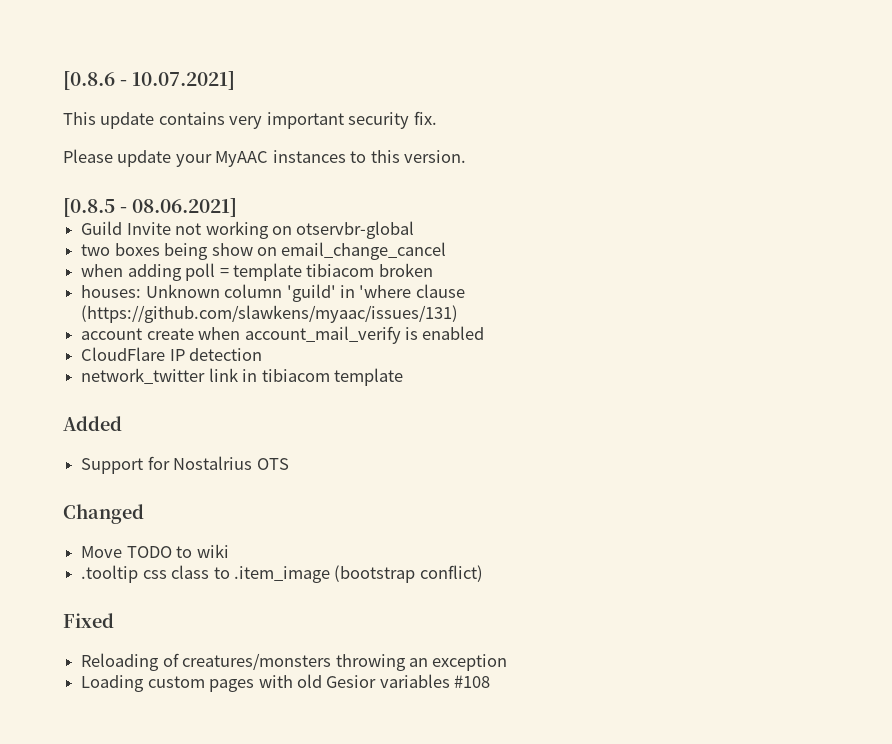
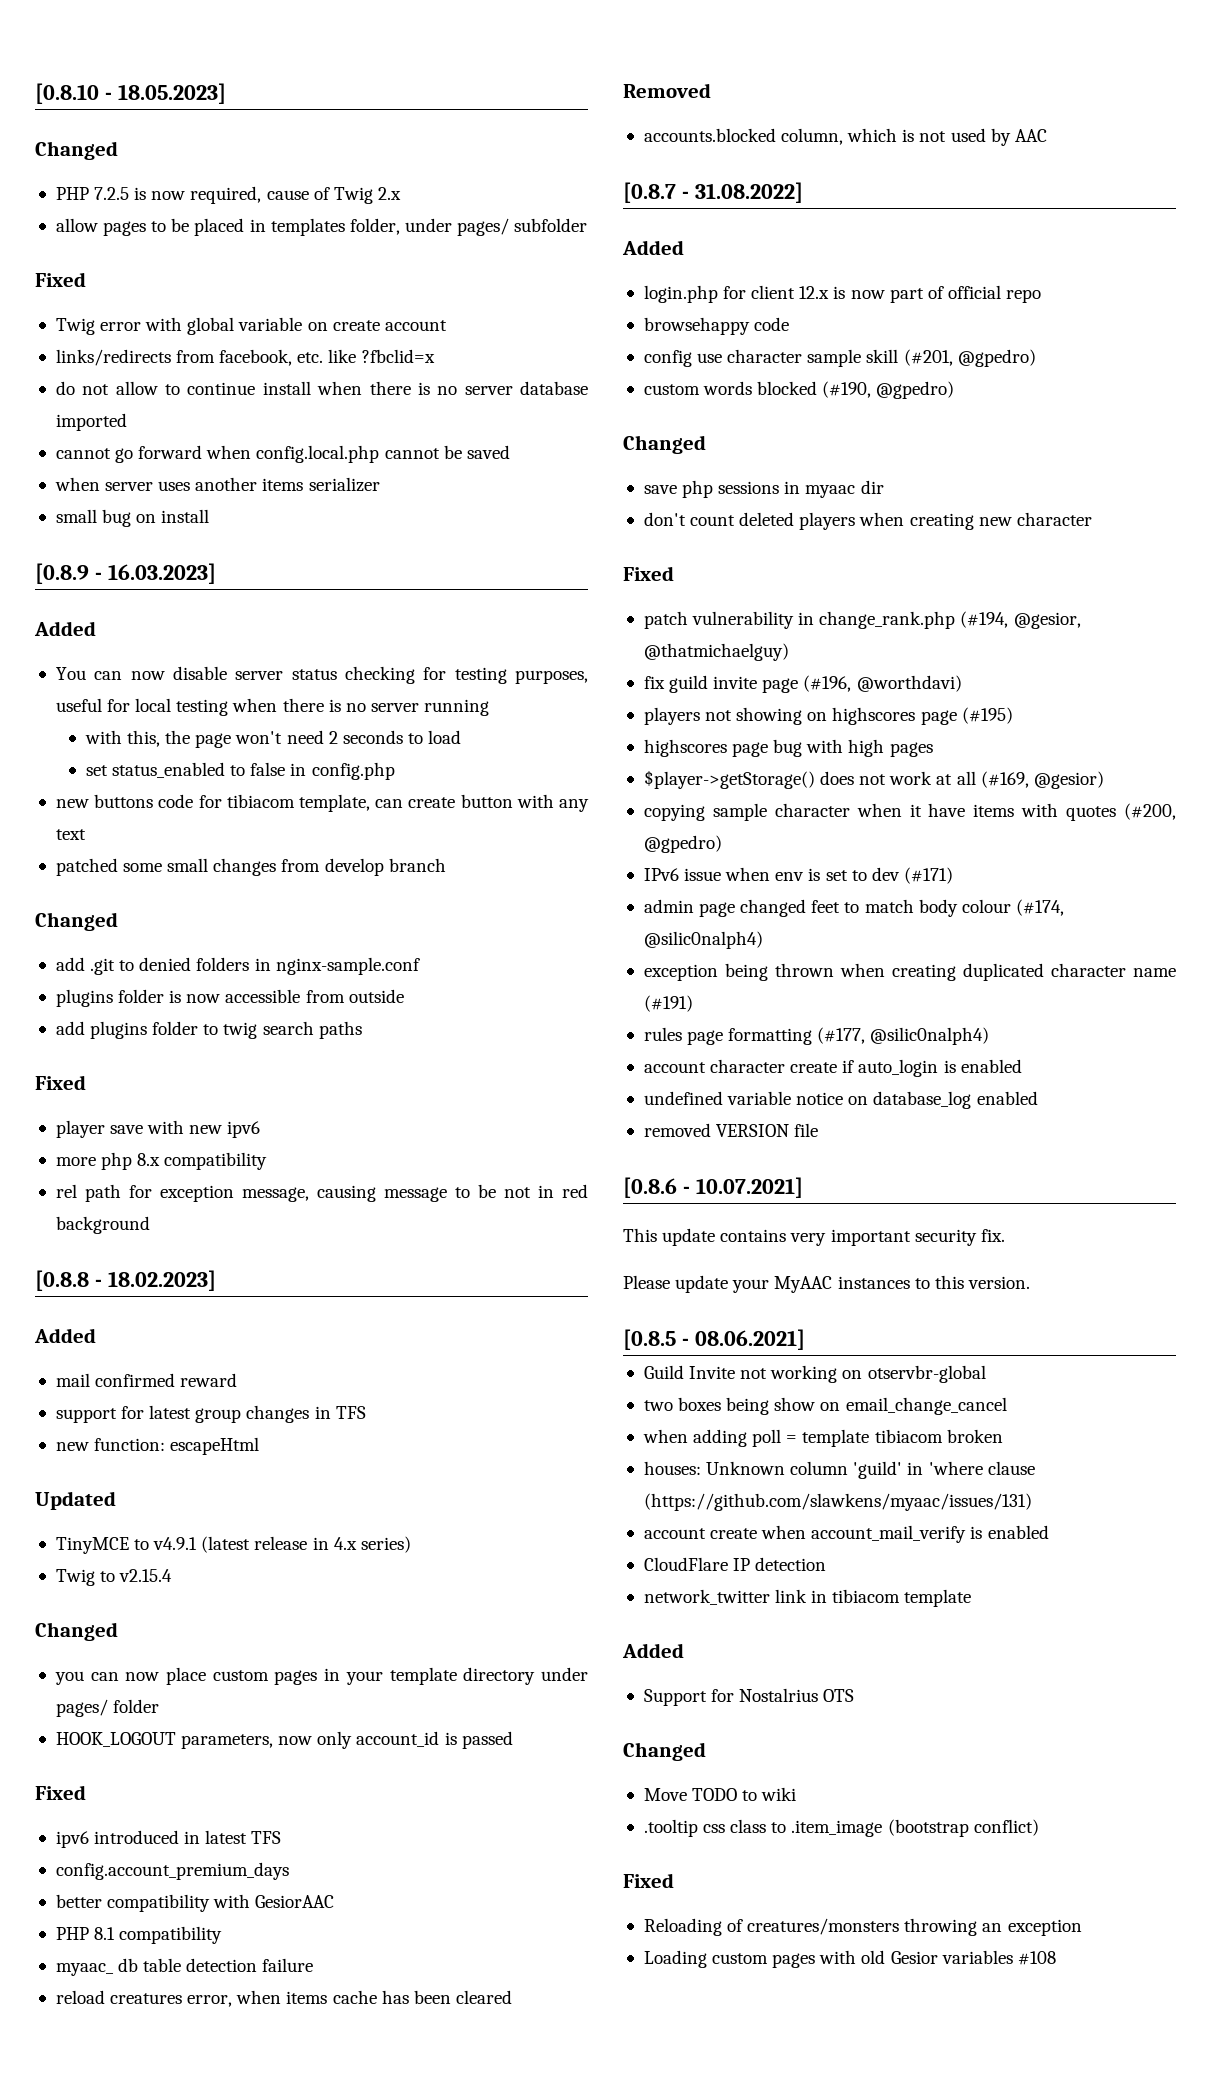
+ [0.8.10 - 18.05.2023]
+ Changed
+ PHP 7.2.5 is now required, cause of Twig 2.x
+ allow pages to be placed in templates folder, under pages/ subfolder
+ Fixed
+ Twig error with global variable on create account
+ links/redirects from facebook, etc. like ?fbclid=x
+ do not allow to continue install when there is no server database imported
+ cannot go forward when config.local.php cannot be saved
+ when server uses another items serializer
+ small bug on install
+ [0.8.9 - 16.03.2023]
+ Added
+ You can now disable server status checking for testing purposes, useful for local testing when there is no server running
+ with this, the page won't need 2 seconds to load
+ set status_enabled to false in config.php
+ new buttons code for tibiacom template, can create button with any text
+ patched some small changes from develop branch
+ Changed
+ add .git to denied folders in nginx-sample.conf
+ plugins folder is now accessible from outside
+ add plugins folder to twig search paths
+ Fixed
+ player save with new ipv6
+ more php 8.x compatibility
+ rel path for exception message, causing message to be not in red background
+ [0.8.8 - 18.02.2023]
+ Added
+ mail confirmed reward
+ support for latest group changes in TFS
+ new function: escapeHtml
+ Updated
+ TinyMCE to v4.9.1 (latest release in 4.x series)
+ Twig to v2.15.4
+ Changed
+ you can now place custom pages in your template directory under pages/ folder
+ HOOK_LOGOUT parameters, now only account_id is passed
+ Fixed
+ ipv6 introduced in latest TFS
+ config.account_premium_days
+ better compatibility with GesiorAAC
+ PHP 8.1 compatibility
+ myaac_ db table detection failure
+ reload creatures error, when items cache has been cleared
+ Removed
+ accounts.blocked column, which is not used by AAC
+ [0.8.7 - 31.08.2022]
+ Added
+ login.php for client 12.x is now part of official repo
+ browsehappy code
+ config use character sample skill (#201, @gpedro)
+ custom words blocked (#190, @gpedro)
+ Changed
+ save php sessions in myaac dir
+ don't count deleted players when creating new character
+ Fixed
+ patch vulnerability in change_rank.php (#194, @gesior, @thatmichaelguy)
+ fix guild invite page (#196, @worthdavi)
+ players not showing on highscores page (#195)
+ highscores page bug with high pages
+ $player->getStorage() does not work at all (#169, @gesior)
+ copying sample character when it have items with quotes (#200, @gpedro)
+ IPv6 issue when env is set to dev (#171)
+ admin page changed feet to match body colour (#174, @silic0nalph4)
+ exception being thrown when creating duplicated character name (#191)
+ rules page formatting (#177, @silic0nalph4)
+ account character create if auto_login is enabled
+ undefined variable notice on database_log enabled
+ removed VERSION file

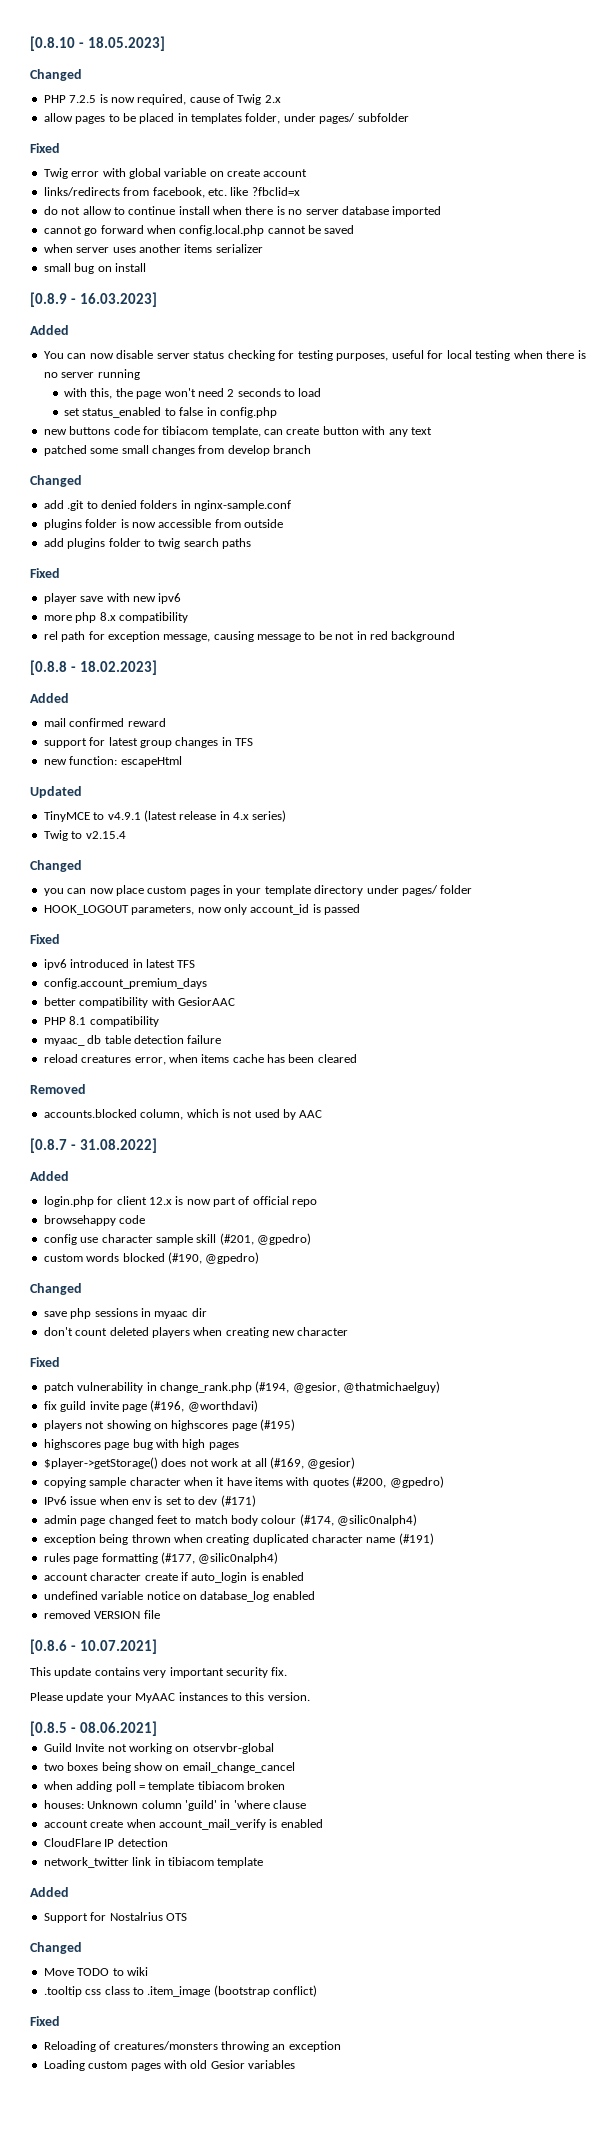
- houses: Unknown column 'guild' in 'where clause (https://github.com/slawkens/myaac/issues/131)
+ houses: Unknown column 'guild' in 'where clause
- Loading custom pages with old Gesior variables #108
+ Loading custom pages with old Gesior variables

